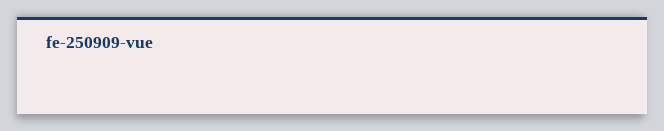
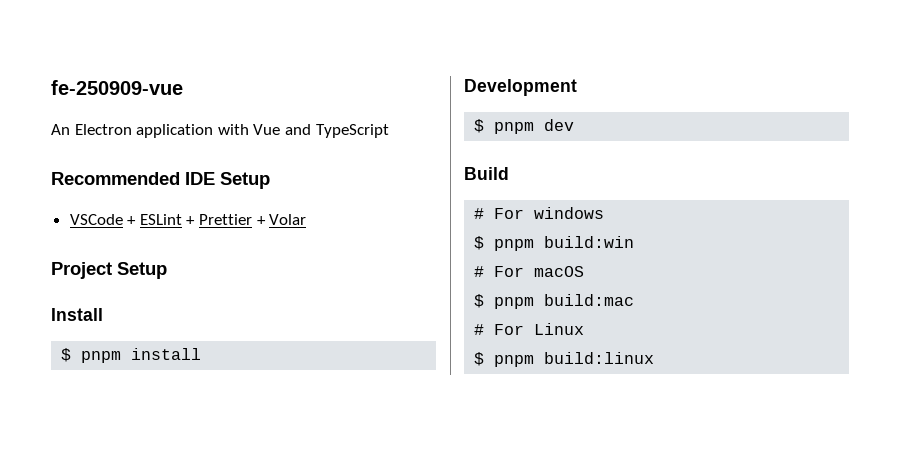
+ An Electron application with Vue and TypeScript
+ Recommended IDE Setup
+ VSCode + ESLint + Prettier + Volar
+ Project Setup
+ Install
+ $ pnpm install
+ Development
+ $ pnpm dev
+ Build
+ # For windows
+ $ pnpm build:win
+ # For macOS
+ $ pnpm build:mac
+ # For Linux
+ $ pnpm build:linux

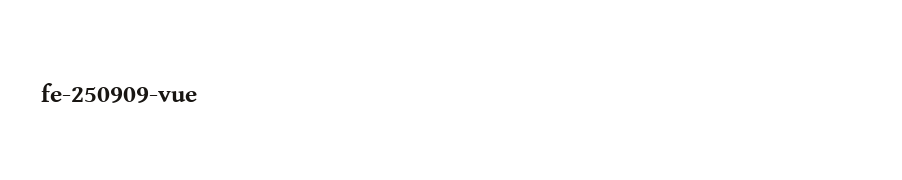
- An Electron application with Vue and TypeScript
- Recommended IDE Setup
- VSCode + ESLint + Prettier + Volar
- Project Setup
- Install
- $ pnpm install
- Development
- $ pnpm dev
- Build
- # For windows
- $ pnpm build:win
- # For macOS
- $ pnpm build:mac
- # For Linux
- $ pnpm build:linux

